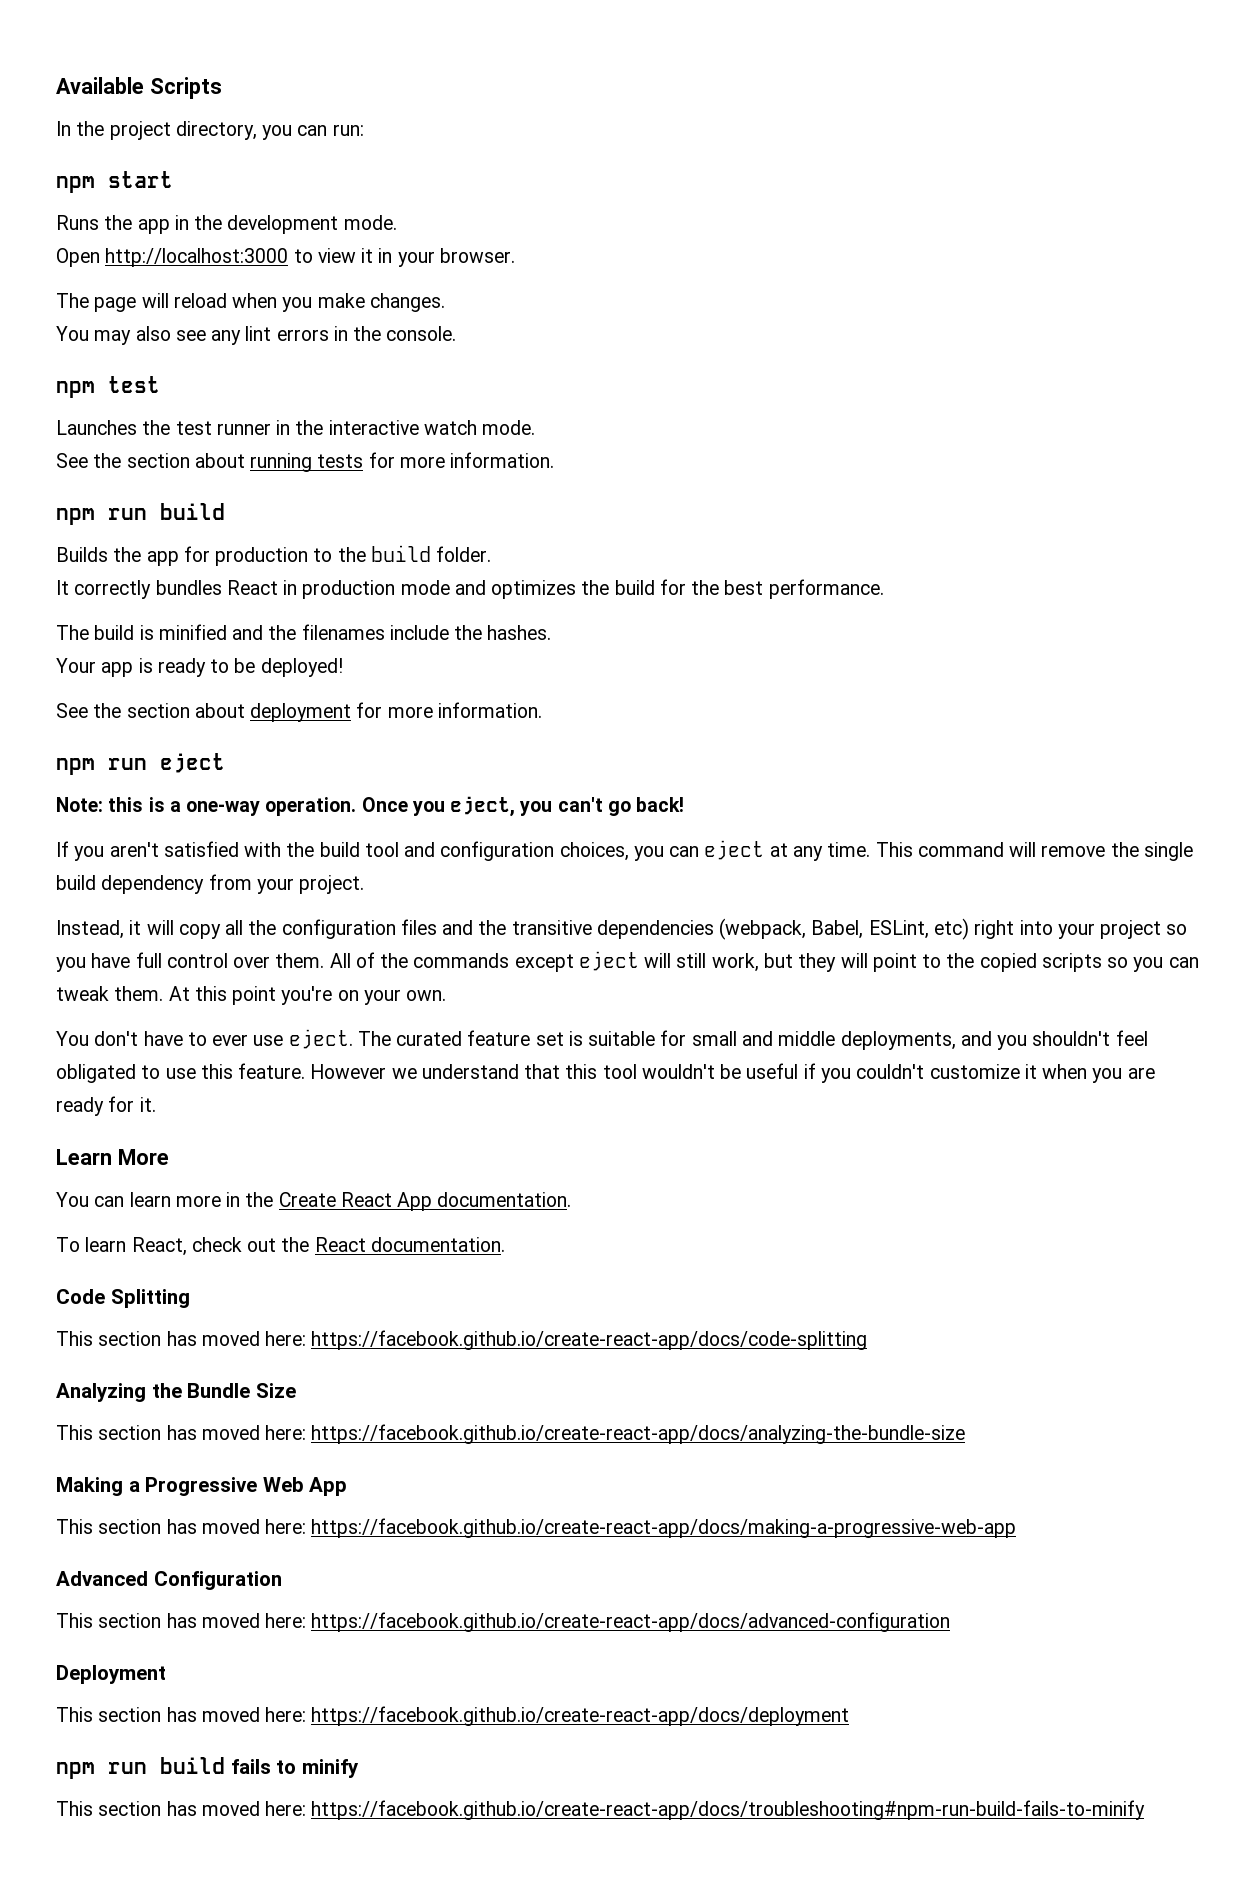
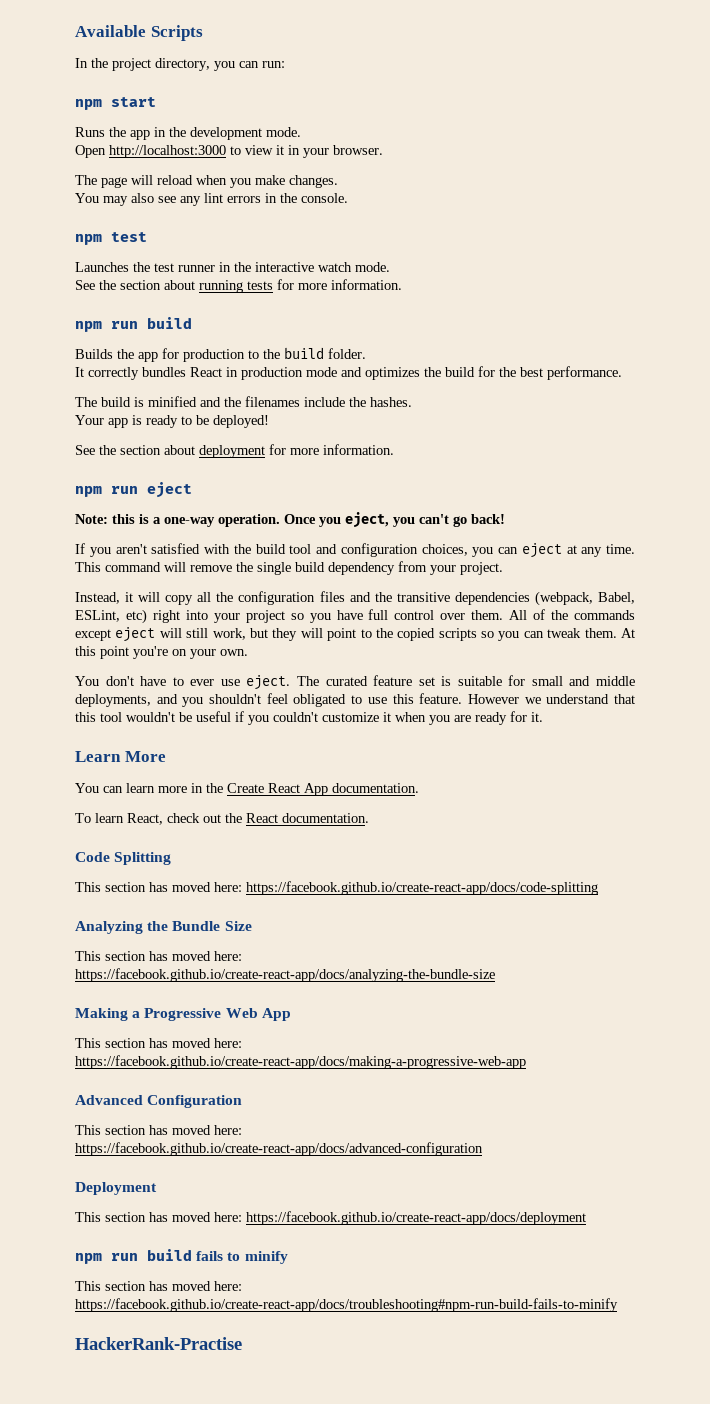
+ HackerRank-Practise

